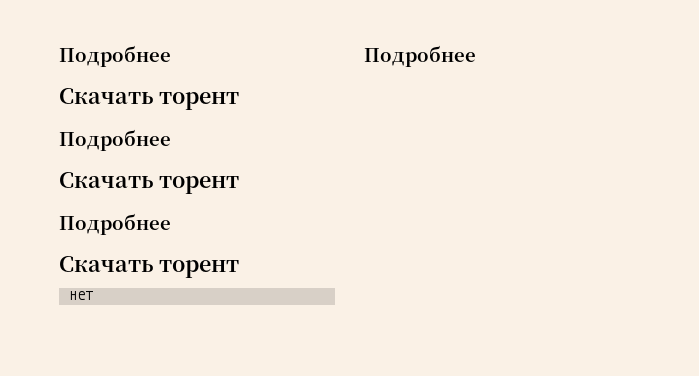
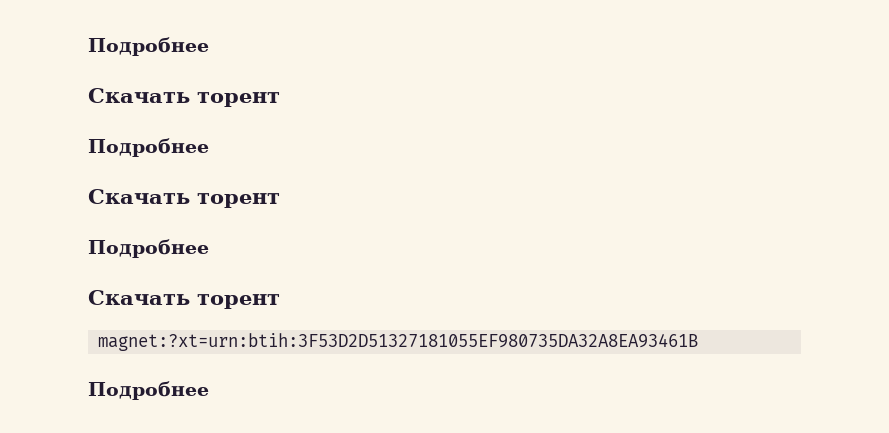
- нет
+ magnet:?xt=urn:btih:3F53D2D51327181055EF980735DA32A8EA93461B

